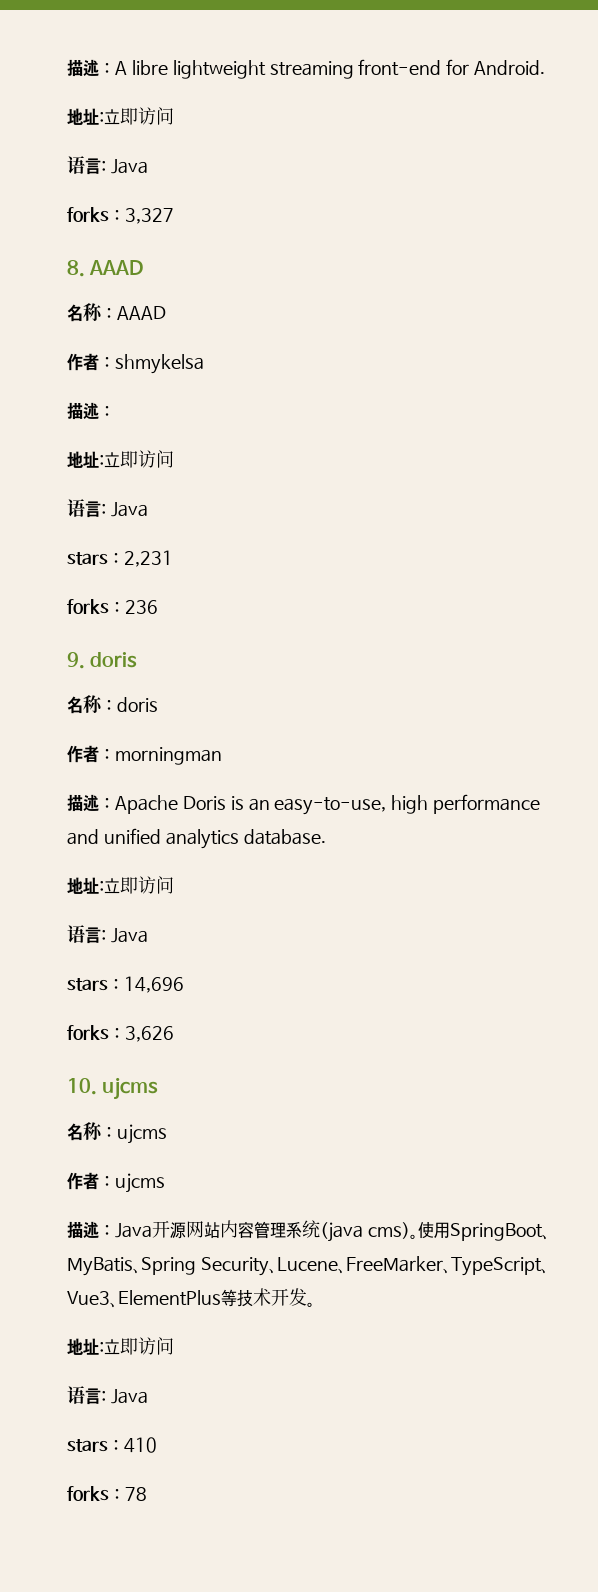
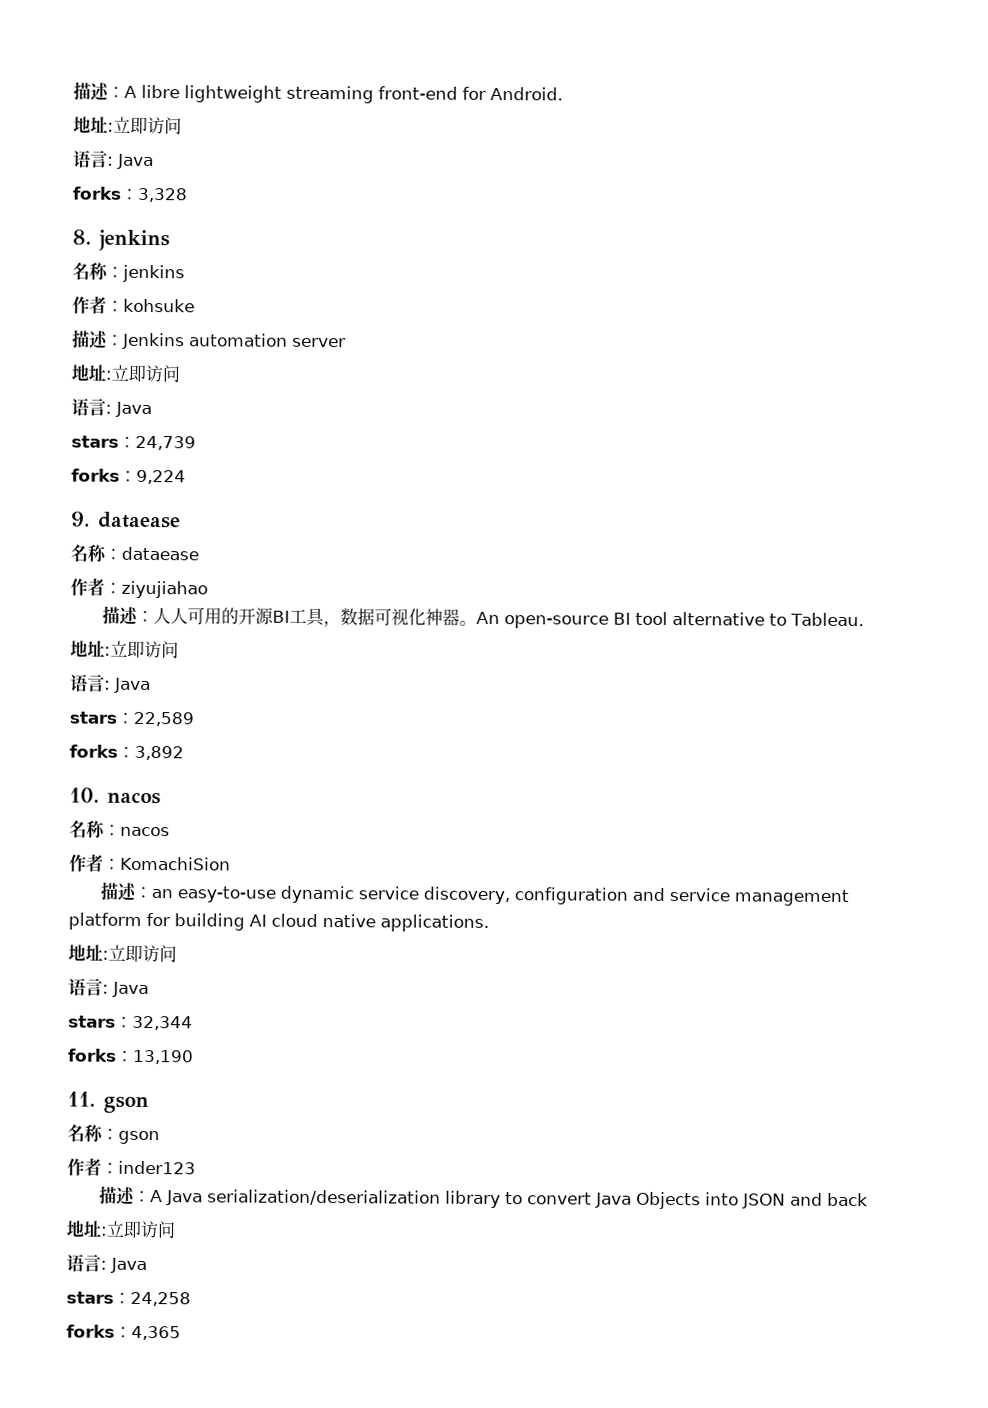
- forks：3,327
+ forks：3,328
- 8. AAAD
- 名称：AAAD
- 作者：shmykelsa
- 描述：
+ 8. jenkins
+ 名称：jenkins
+ 作者：kohsuke
+ 描述：Jenkins automation server
  地址:立即访问
  语言: Java
- stars：2,231
- forks：236
+ stars：24,739
+ forks：9,224
- 9. doris
- 名称：doris
- 作者：morningman
- 描述：Apache Doris is an easy-to-use, high performance and unified analytics database.
+ 9. dataease
+ 名称：dataease
+ 作者：ziyujiahao
+ 描述：人人可用的开源BI工具，数据可视化神器。An open-source BI tool alternative to Tableau.
  地址:立即访问
  语言: Java
- stars：14,696
- forks：3,626
+ stars：22,589
+ forks：3,892
- 10. ujcms
- 名称：ujcms
- 作者：ujcms
- 描述：Java开源网站内容管理系统(java cms)。使用SpringBoot、MyBatis、Spring Security、Lucene、FreeMarker、TypeScript、Vue3、ElementPlus等技术开发。
+ 10. nacos
+ 名称：nacos
+ 作者：KomachiSion
+ 描述：an easy-to-use dynamic service discovery, configuration and service management platform for building AI cloud native applications.
  地址:立即访问
  语言: Java
- stars：410
- forks：78
+ stars：32,344
+ forks：13,190
+ 11. gson
+ 名称：gson
+ 作者：inder123
+ 描述：A Java serialization/deserialization library to convert Java Objects into JSON and back
+ 地址:立即访问
+ 语言: Java
+ stars：24,258
+ forks：4,365

